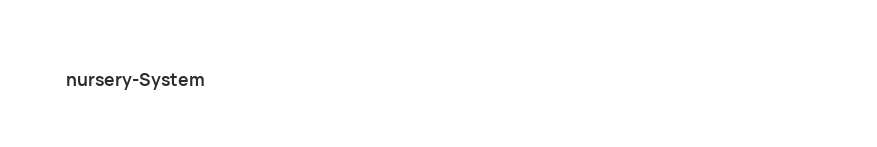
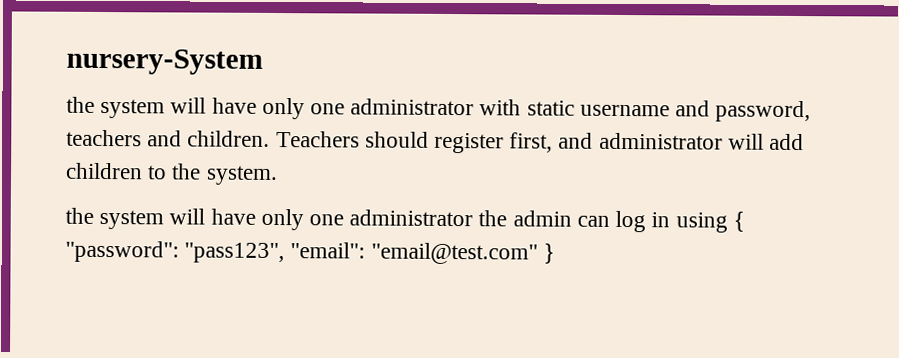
+ the system will have only one administrator with static username and password, teachers and children. Teachers should register first, and administrator will add children to the system.
+ the system will have only one administrator the admin can log in using { "password": "pass123", "email": "email@test.com" }

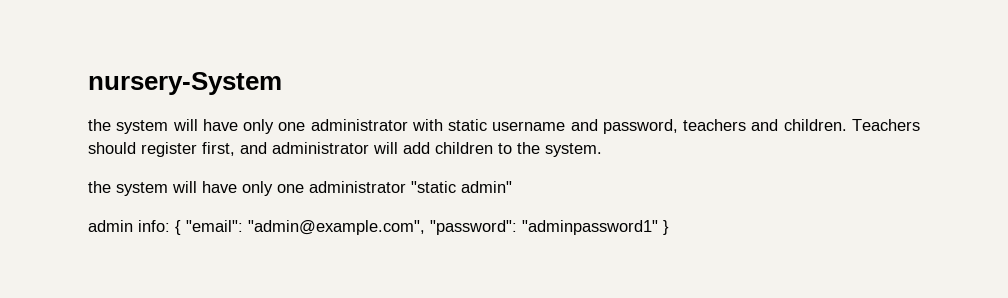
- the system will have only one administrator the admin can log in using { "password": "pass123", "email": "email@test.com" }
+ the system will have only one administrator "static admin"
+ admin info: { "email": "admin@example.com", "password": "adminpassword1" }

